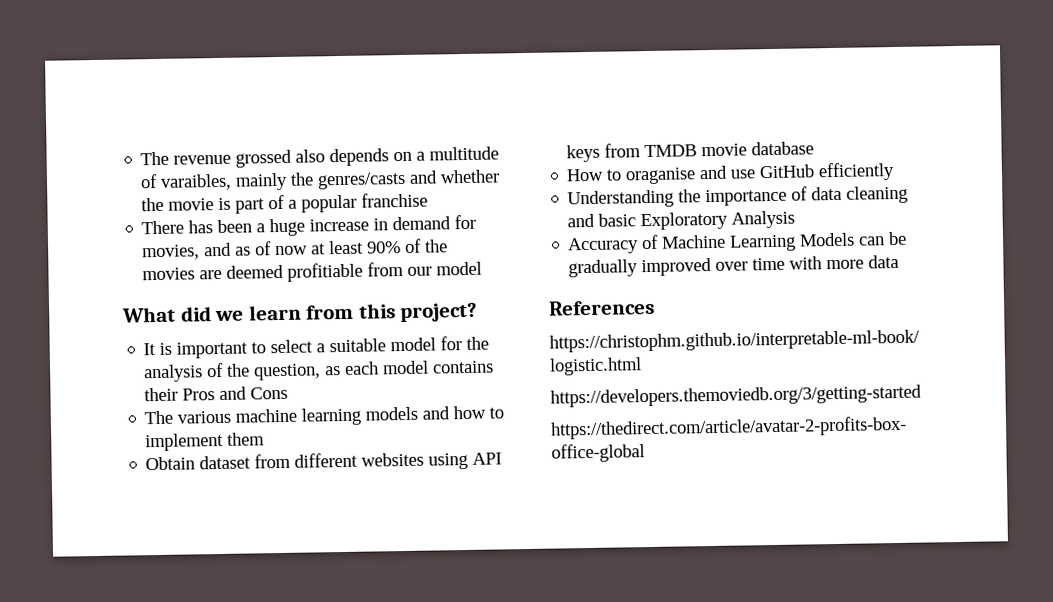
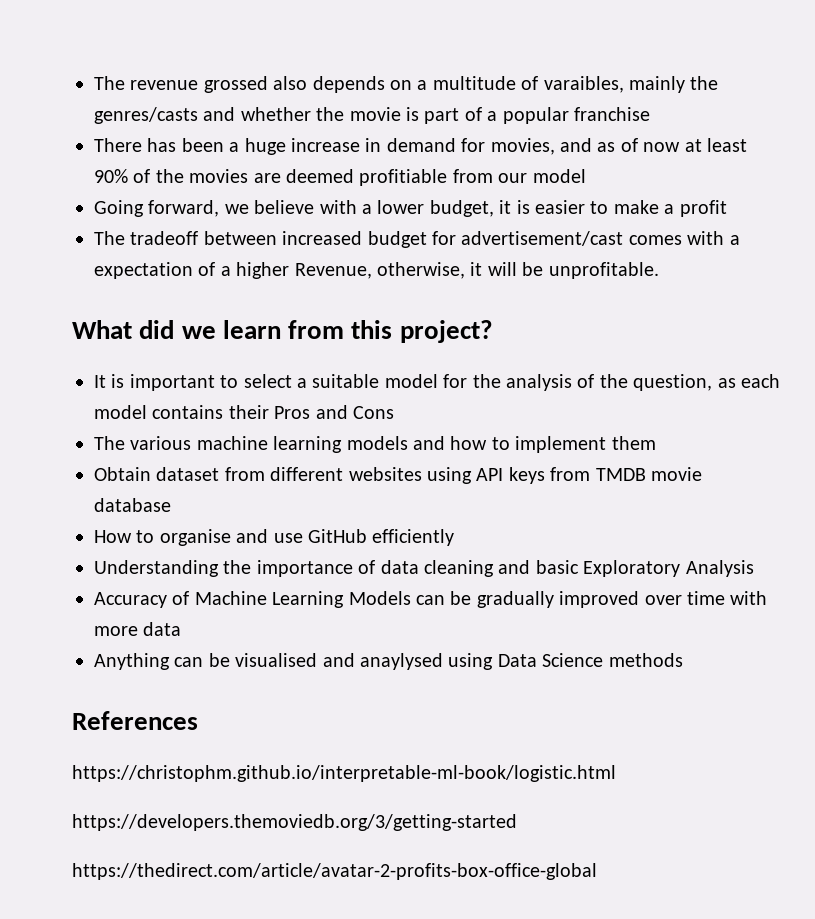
+ Going forward, we believe with a lower budget, it is easier to make a profit
+ The tradeoff between increased budget for advertisement/cast comes with a expectation of a higher Revenue, otherwise, it will be unprofitable.
- How to oraganise and use GitHub efficiently
+ How to organise and use GitHub efficiently
+ Anything can be visualised and anaylysed using Data Science methods

